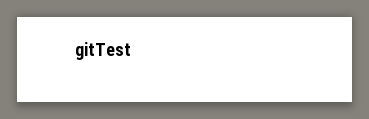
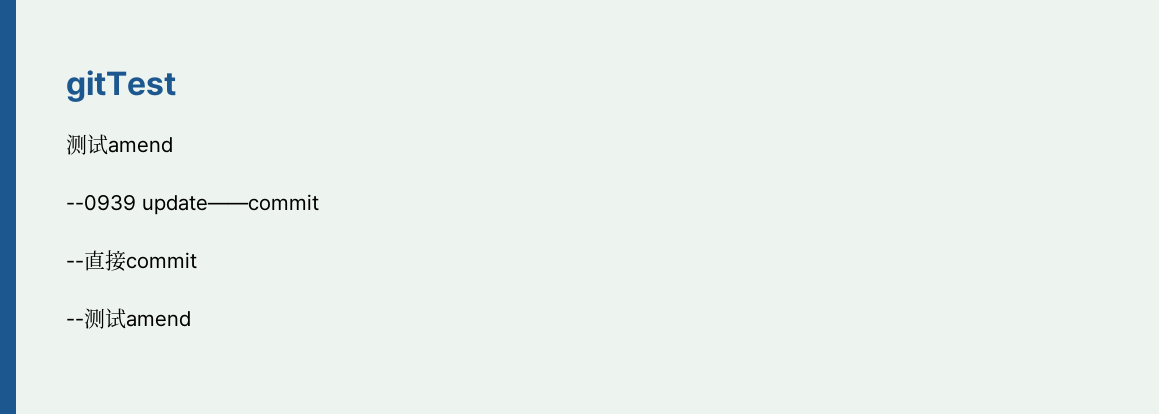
  gitTest
+ 测试amend
+ --0939 update——commit
+ --直接commit
+ --测试amend

